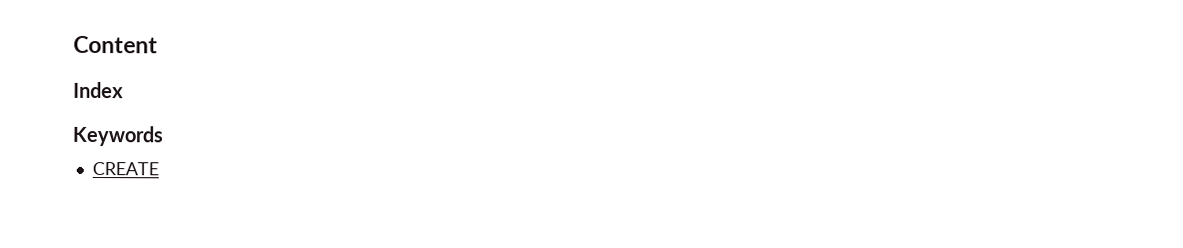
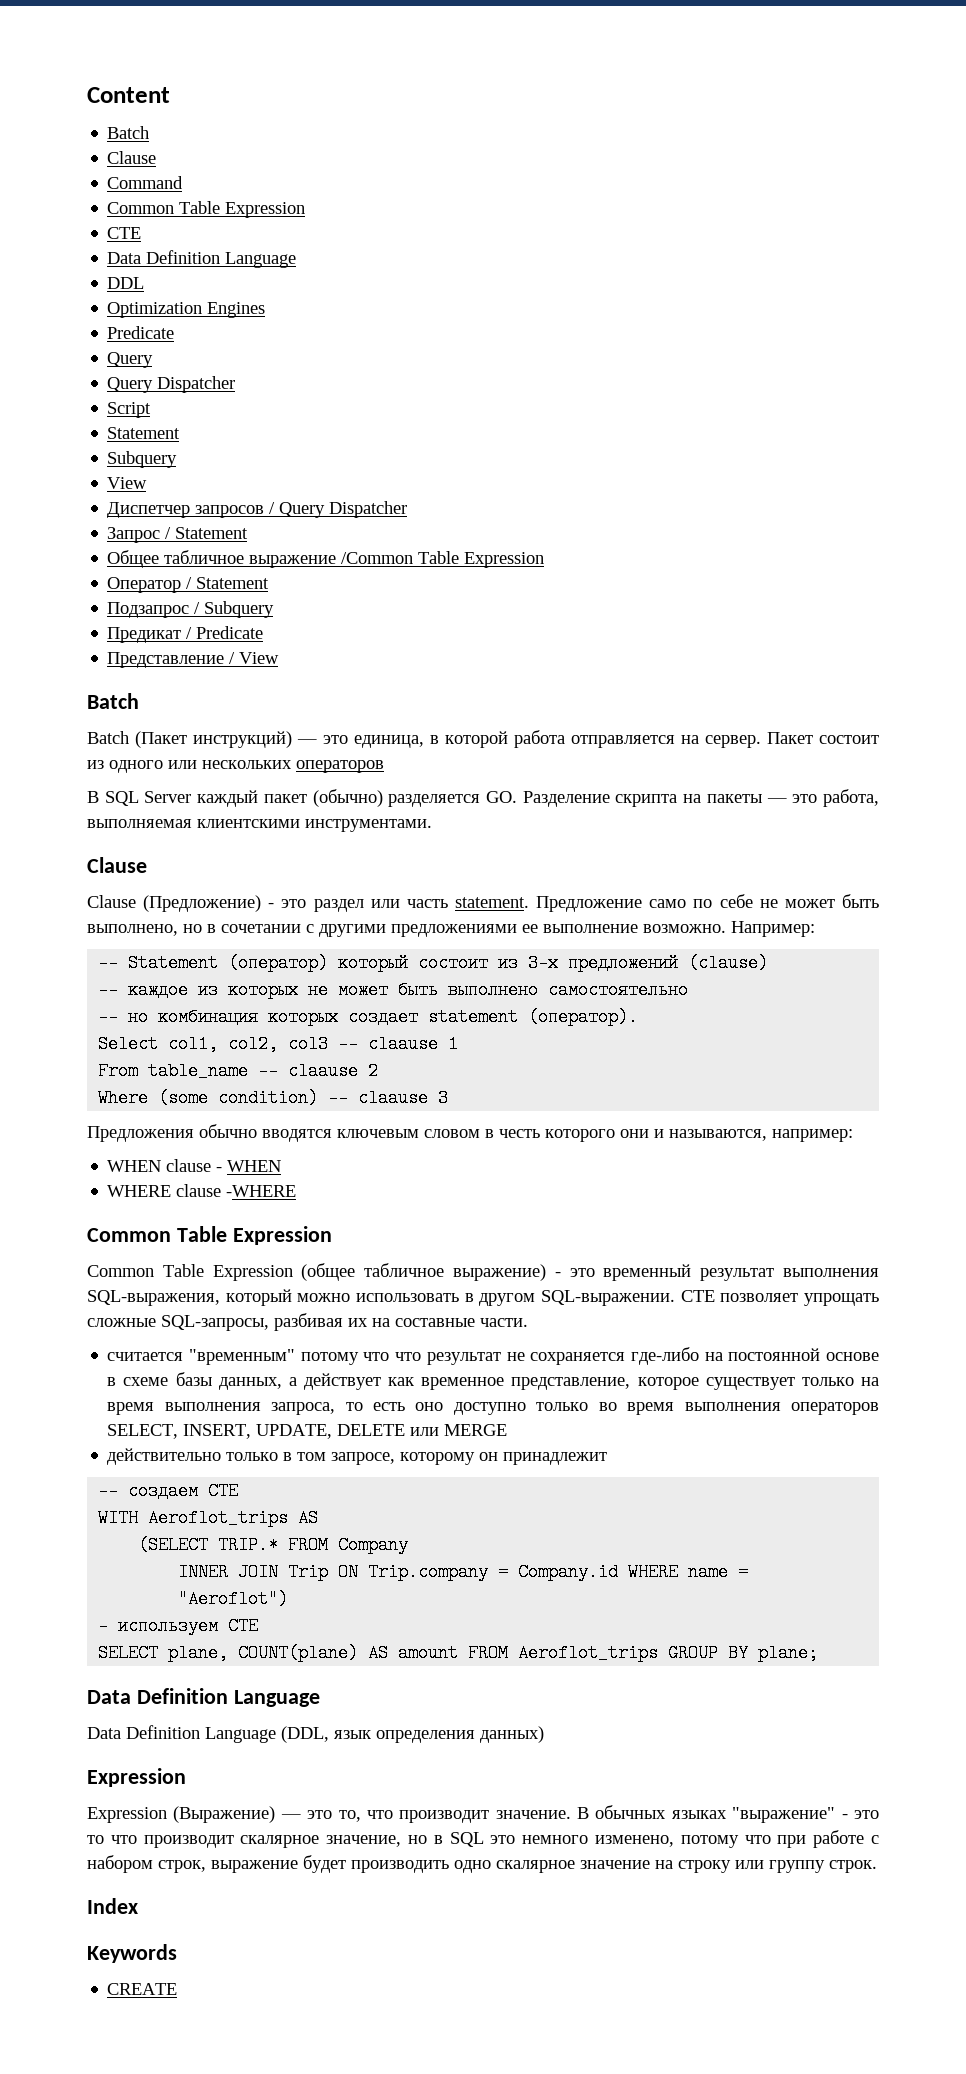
  Content
+ Batch
+ Clause
+ Command
+ Common Table Expression
+ CTE
+ Data Definition Language
+ DDL
+ Optimization Engines
+ Predicate
+ Query
+ Query Dispatcher
+ Script
+ Statement
+ Subquery
+ View
+ Диспетчер запросов / Query Dispatcher
+ Запрос / Statement
+ Общее табличное выражение /Common Table Expression
+ Оператор / Statement
+ Подзапрос / Subquery
+ Предикат / Predicate
+ Представление / View
+ Batch
+ Batch (Пакет инструкций) — это единица, в которой работа отправляется на сервер. Пакет состоит из одного или нескольких операторов
+ В SQL Server каждый пакет (обычно) разделяется GO. Разделение скрипта на пакеты — это работа, выполняемая клиентскими инструментами.
+ Clause
+ Clause (Предложение) - это раздел или часть statement. Предложение само по себе не может быть выполнено, но в сочетании с другими предложениями ее выполнение возможно. Например:
+ -- Statement (оператор) который состоит из 3-х предложений (clause)
+ -- каждое из которых не может быть выполнено самостоятельно
+ -- но комбинация которых создает statement (оператор).
+ Select col1, col2, col3 -- claause 1
+ From table_name -- claause 2
+ Where (some condition) -- claause 3
+ Предложения обычно вводятся ключевым словом в честь которого они и называются, например:
+ WHEN clause - WHEN
+ WHERE clause -WHERE
+ Common Table Expression
+ Common Table Expression (общее табличное выражение) - это временный результат выполнения SQL-выражения, который можно использовать в другом SQL-выражении. CTE позволяет упрощать сложные SQL-запросы, разбивая их на составные части.
+ считается "временным" потому что что результат не сохраняется где-либо на постоянной основе в схеме базы данных, а действует как временное представление, которое существует только на время выполнения запроса, то есть оно доступно только во время выполнения операторов SELECT, INSERT, UPDATE, DELETE или MERGE
+ действительно только в том запросе, которому он принадлежит
+ -- создаем CTE
+ WITH Aeroflot_trips AS
+ (SELECT TRIP.* FROM Company
+ INNER JOIN Trip ON Trip.company = Company.id WHERE name = "Aeroflot")
+ - используем CTE
+ SELECT plane, COUNT(plane) AS amount FROM Aeroflot_trips GROUP BY plane;
+ Data Definition Language
+ Data Definition Language (DDL, язык определения данных)
+ Expression
+ Expression (Выражение) — это то, что производит значение. В обычных языках "выражение" - это то что производит скалярное значение, но в SQL это немного изменено, потому что при работе с набором строк, выражение будет производить одно скалярное значение на строку или группу строк.

